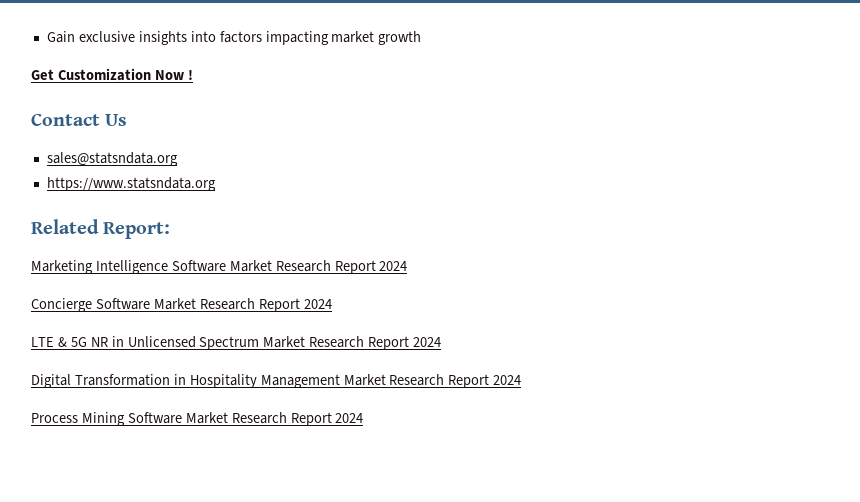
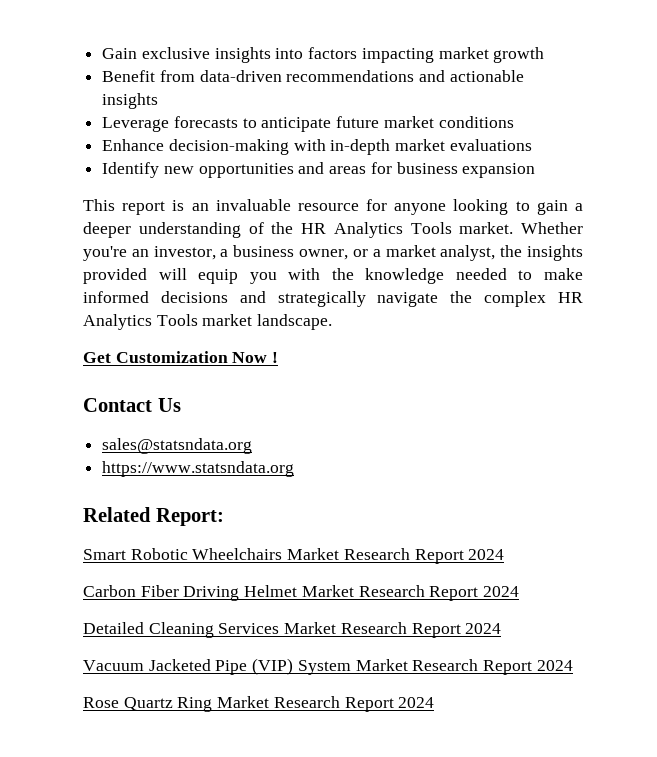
+ Benefit from data-driven recommendations and actionable insights
+ Leverage forecasts to anticipate future market conditions
+ Enhance decision-making with in-depth market evaluations
+ Identify new opportunities and areas for business expansion
+ This report is an invaluable resource for anyone looking to gain a deeper understanding of the HR Analytics Tools market. Whether you're an investor, a business owner, or a market analyst, the insights provided will equip you with the knowledge needed to make informed decisions and strategically navigate the complex HR Analytics Tools market landscape.
- Marketing Intelligence Software Market Research Report 2024
- Concierge Software Market Research Report 2024
- LTE & 5G NR in Unlicensed Spectrum Market Research Report 2024
- Digital Transformation in Hospitality Management Market Research Report 2024
- Process Mining Software Market Research Report 2024
+ Smart Robotic Wheelchairs Market Research Report 2024
+ Carbon Fiber Driving Helmet Market Research Report 2024
+ Detailed Cleaning Services Market Research Report 2024
+ Vacuum Jacketed Pipe (VIP) System Market Research Report 2024
+ Rose Quartz Ring Market Research Report 2024

